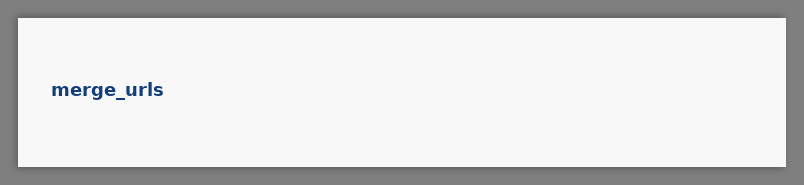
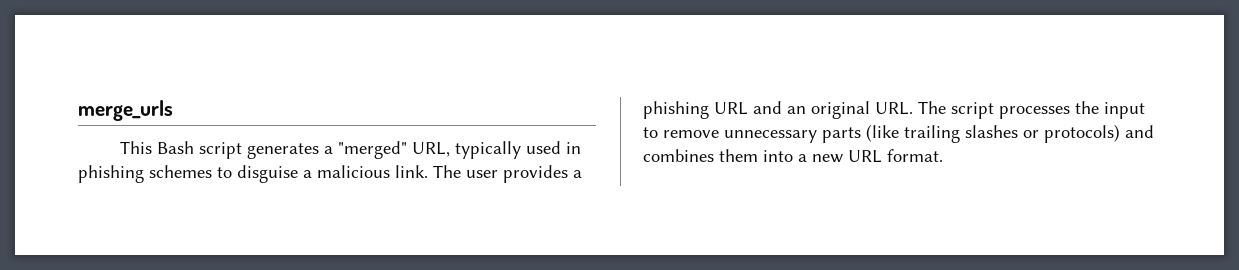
+ This Bash script generates a "merged" URL, typically used in phishing schemes to disguise a malicious link. The user provides a phishing URL and an original URL. The script processes the input to remove unnecessary parts (like trailing slashes or protocols) and combines them into a new URL format.

